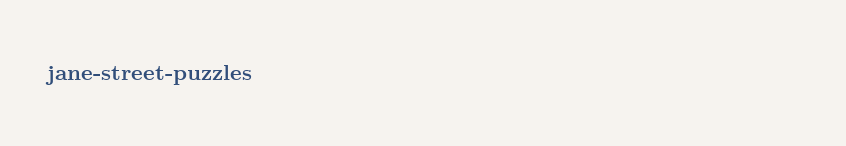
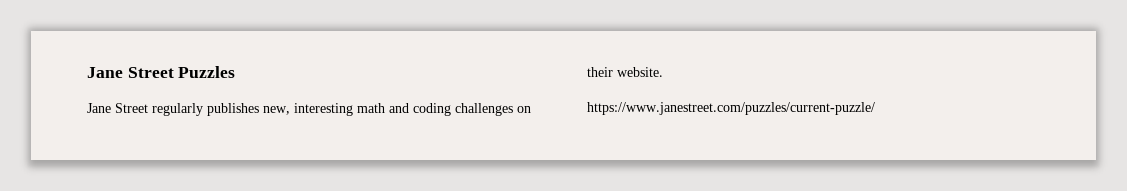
- jane-street-puzzles
+ Jane Street Puzzles
+ Jane Street regularly publishes new, interesting math and coding challenges on their website.
+ https://www.janestreet.com/puzzles/current-puzzle/

